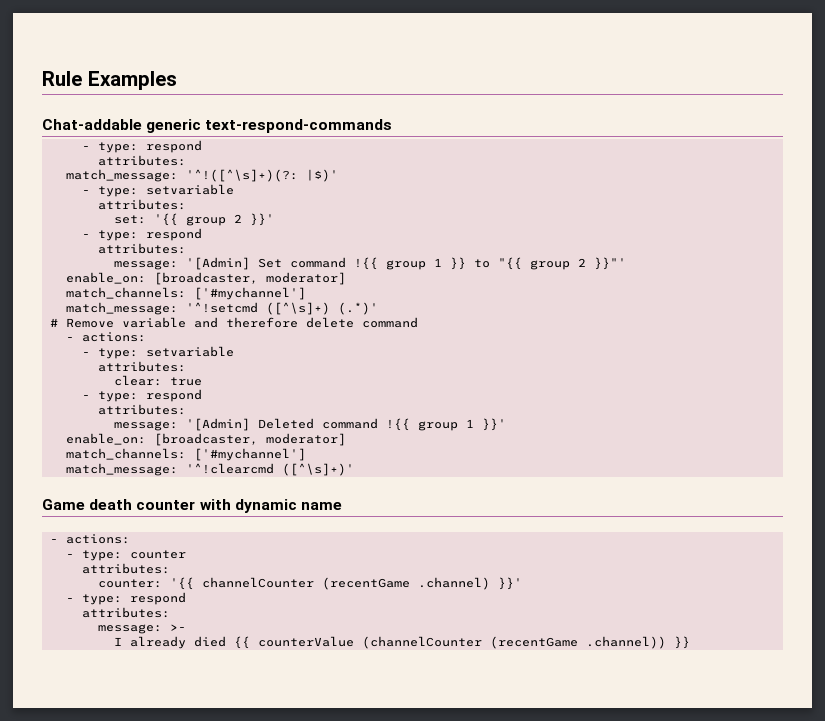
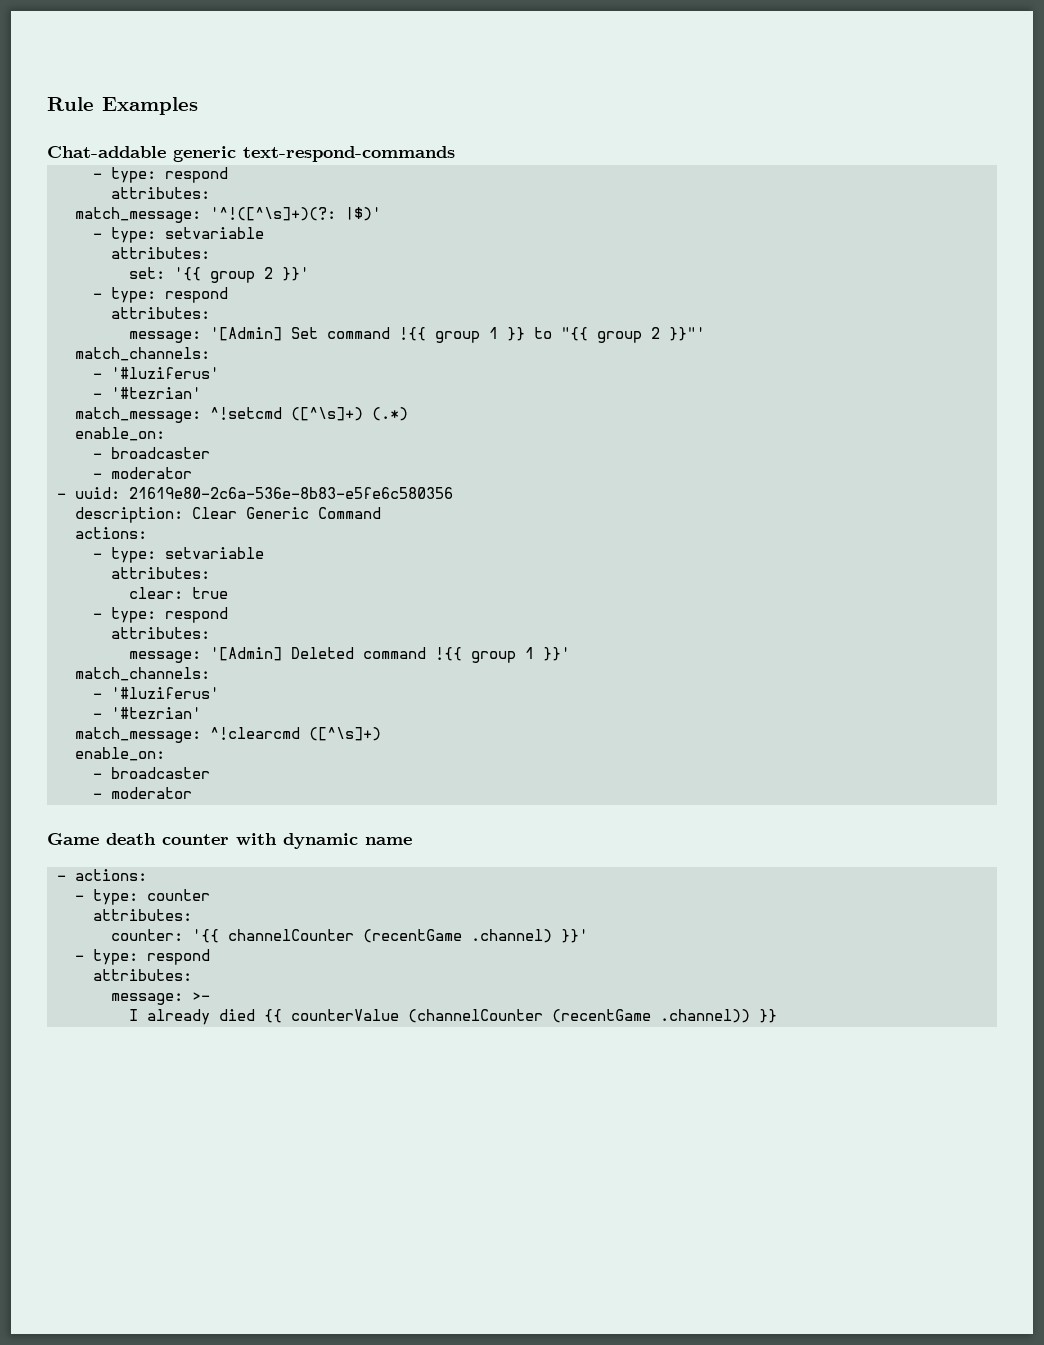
  message: '[Admin] Set command !{{ group 1 }} to "{{ group 2 }}"'
- enable_on: [broadcaster, moderator]
- match_channels: ['#mychannel']
- match_message: '^!setcmd ([^\s]+) (.*)'
- # Remove variable and therefore delete command
- - actions:
+ match_channels:
+ - '#luziferus'
+ - '#tezrian'
+ match_message: ^!setcmd ([^\s]+) (.*)
+ enable_on:
+ - broadcaster
+ - moderator
+ - uuid: 21619e80-2c6a-536e-8b83-e5fe6c580356
+ description: Clear Generic Command
+ actions:
  message: '[Admin] Deleted command !{{ group 1 }}'
- enable_on: [broadcaster, moderator]
- match_channels: ['#mychannel']
- match_message: '^!clearcmd ([^\s]+)'
+ match_channels:
+ - '#luziferus'
+ - '#tezrian'
+ match_message: ^!clearcmd ([^\s]+)
+ enable_on:
+ - broadcaster
+ - moderator

